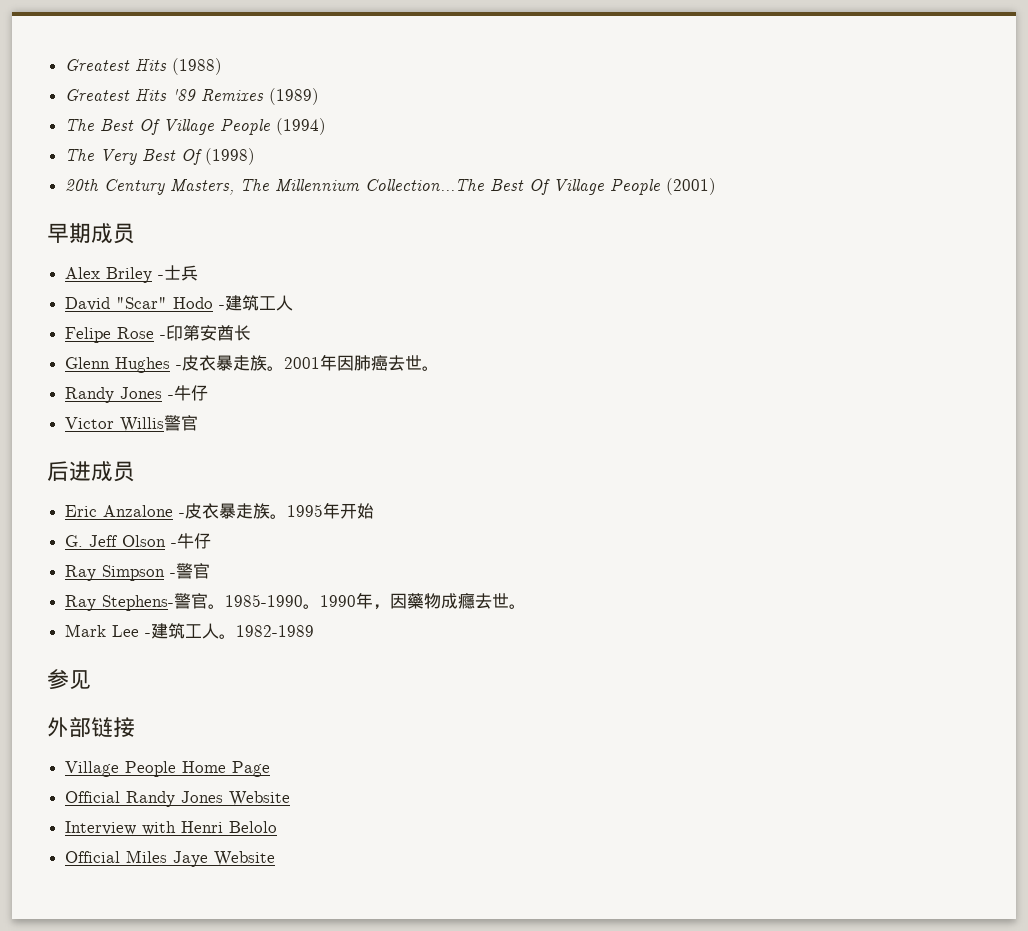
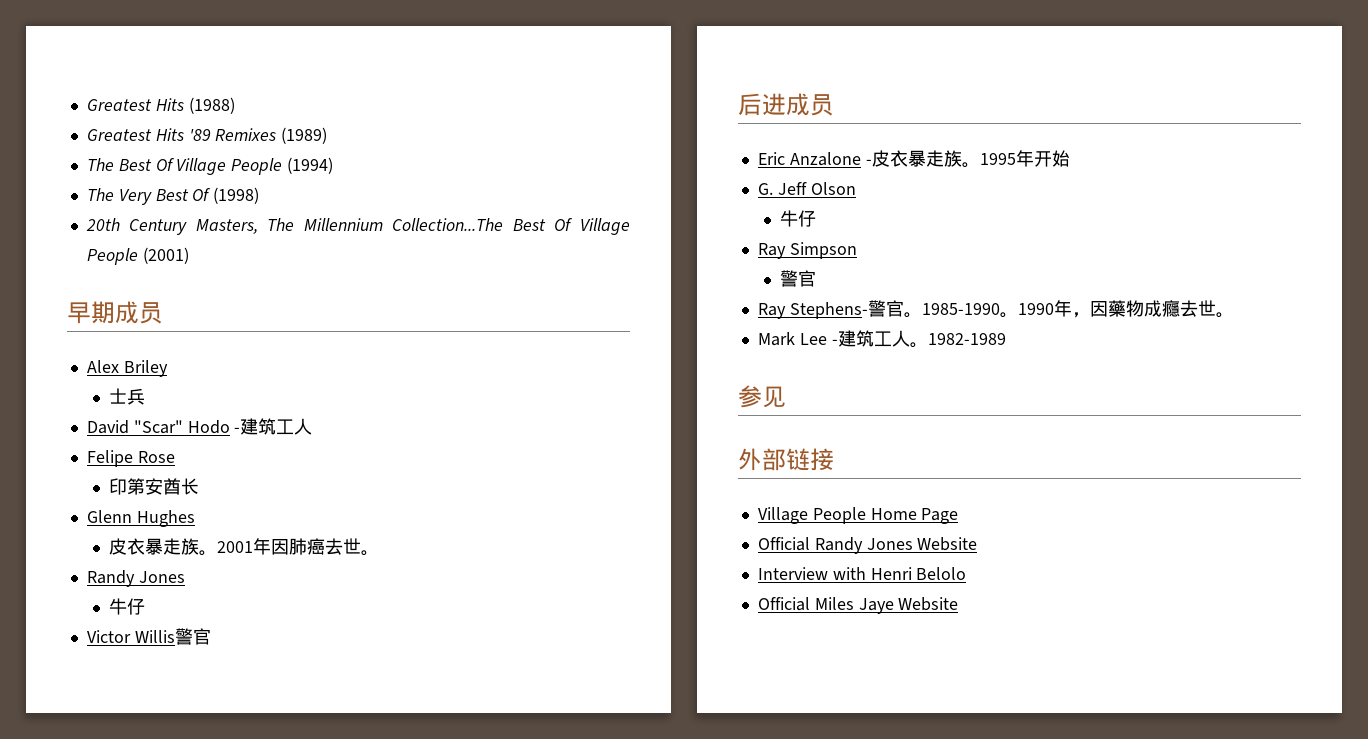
- Alex Briley -士兵
+ Alex Briley
+ 士兵
- Felipe Rose -印第安酋长
+ Felipe Rose
+ 印第安酋长
- Glenn Hughes -皮衣暴走族。
+ Glenn Hughes
+ 皮衣暴走族。
  2001年因肺癌去世。
- Randy Jones -牛仔
+ Randy Jones
+ 牛仔
- G. Jeff Olson -牛仔
+ G. Jeff Olson
+ 牛仔
- Ray Simpson -警官
+ Ray Simpson
+ 警官

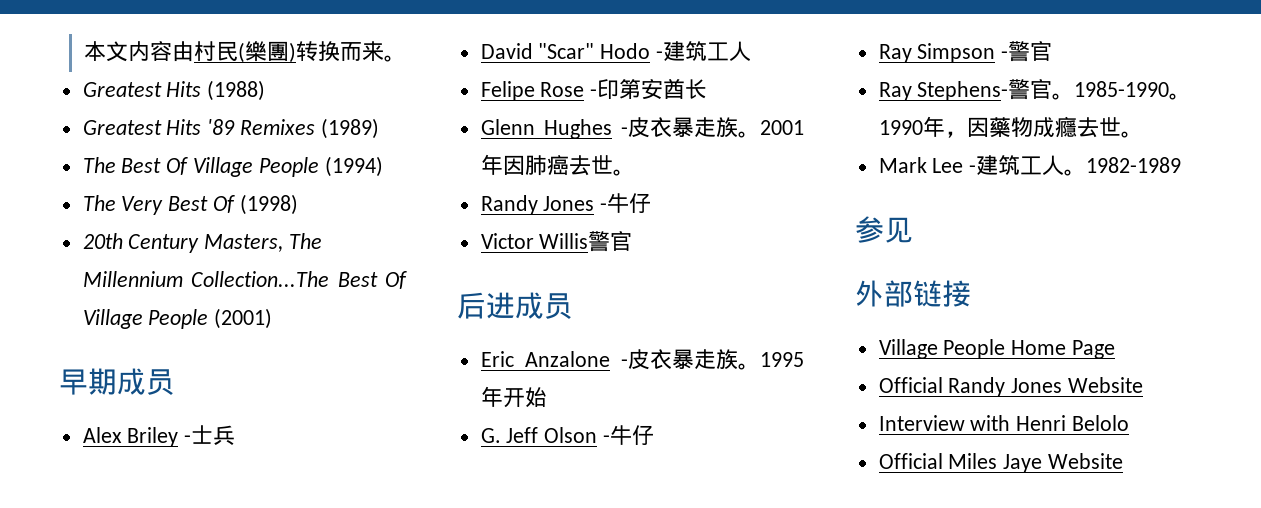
+ 本文内容由村民(樂團)转换而来。
- Alex Briley
- 士兵
+ Alex Briley -士兵
- Felipe Rose
- 印第安酋长
+ Felipe Rose -印第安酋长
- Glenn Hughes
- 皮衣暴走族。
+ Glenn Hughes -皮衣暴走族。
  2001年因肺癌去世。
- Randy Jones
- 牛仔
+ Randy Jones -牛仔
- G. Jeff Olson
- 牛仔
+ G. Jeff Olson -牛仔
- Ray Simpson
- 警官
+ Ray Simpson -警官

